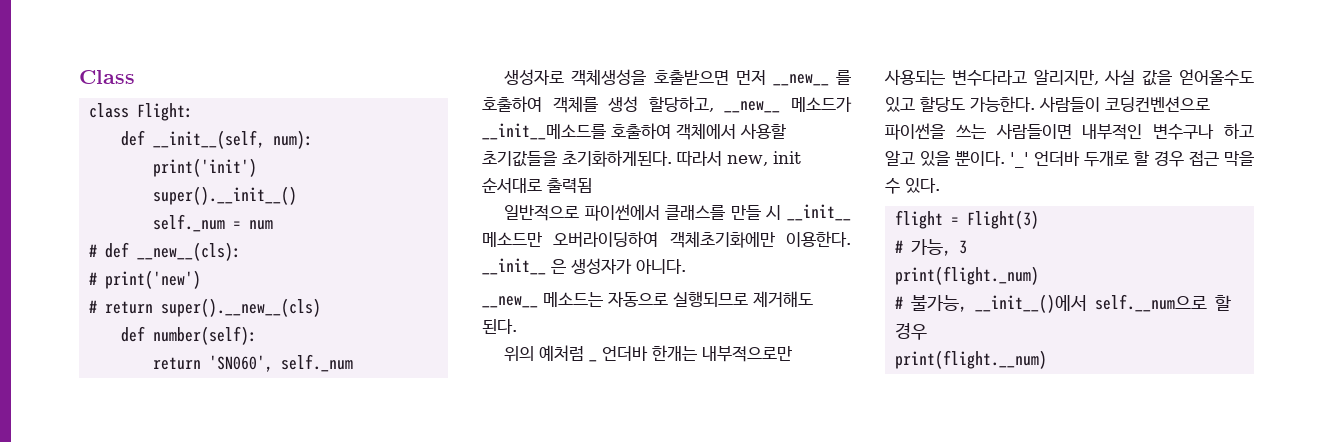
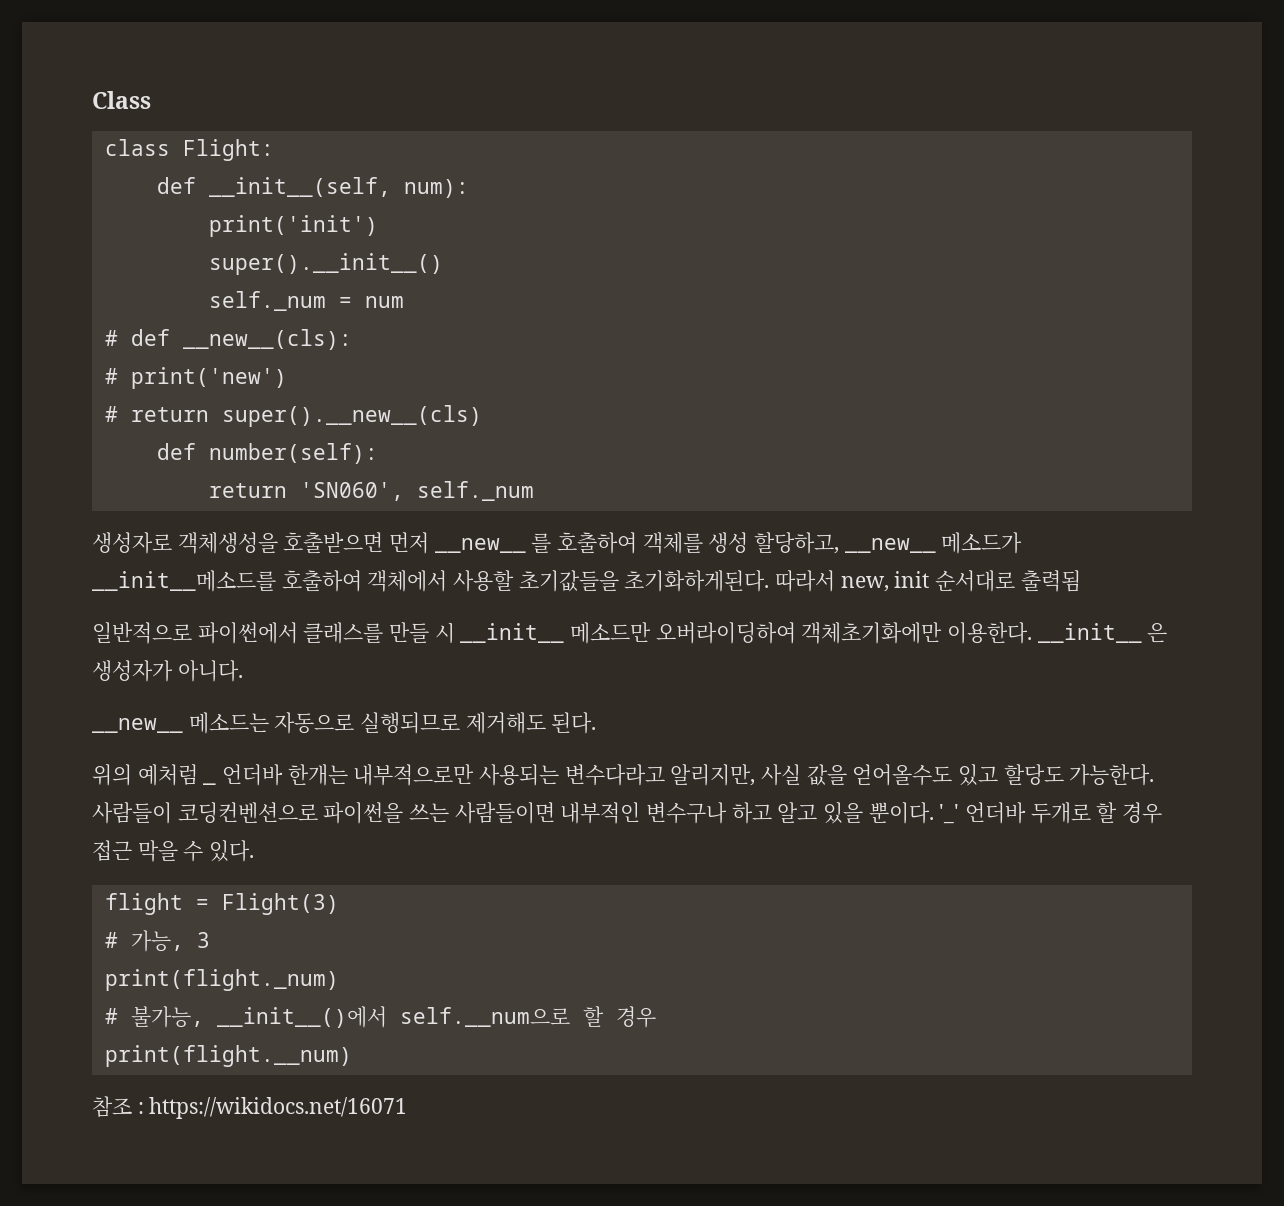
+ 참조 : https://wikidocs.net/16071

